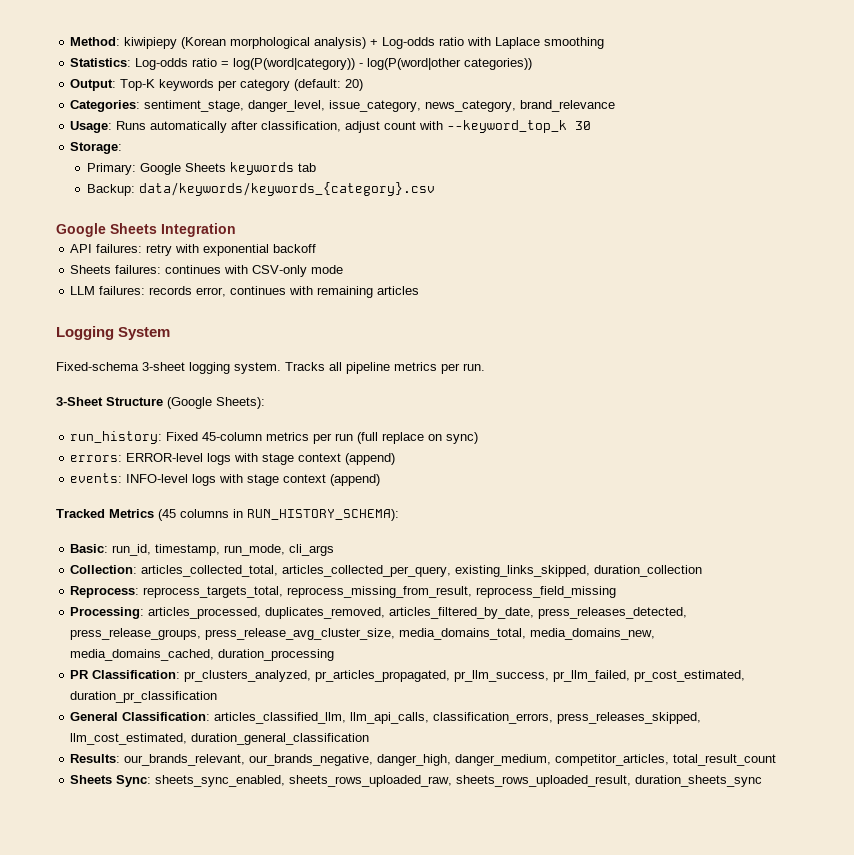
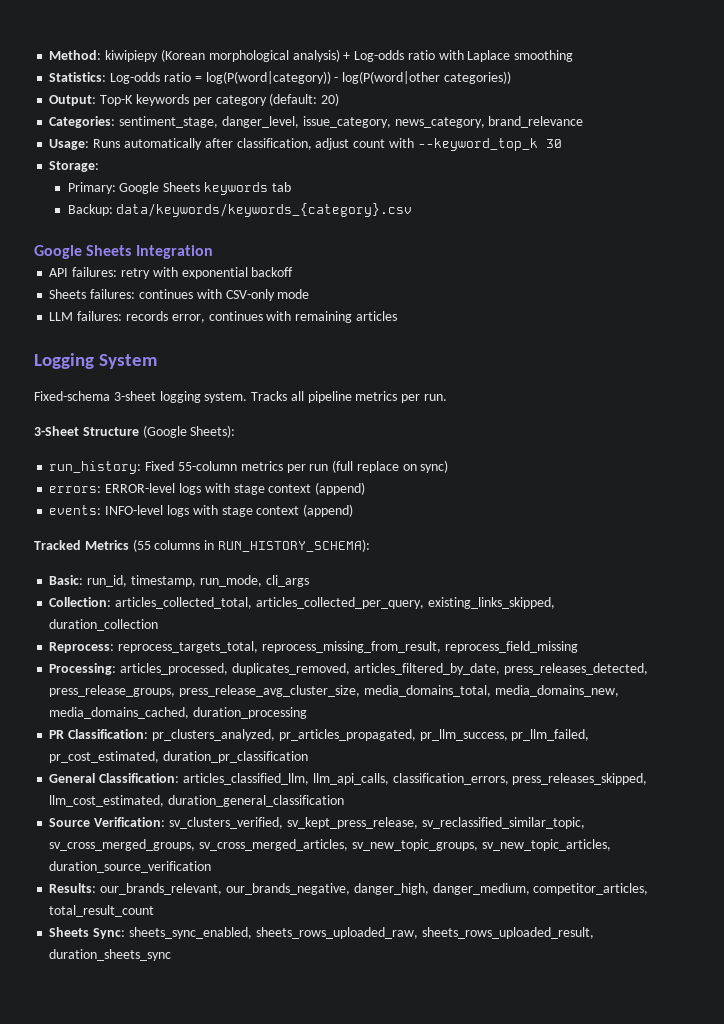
- run_history: Fixed 45-column metrics per run (full replace on sync)
+ run_history: Fixed 55-column metrics per run (full replace on sync)
- Tracked Metrics (45 columns in RUN_HISTORY_SCHEMA):
+ Tracked Metrics (55 columns in RUN_HISTORY_SCHEMA):
+ Source Verification: sv_clusters_verified, sv_kept_press_release, sv_reclassified_similar_topic, sv_cross_merged_groups, sv_cross_merged_articles, sv_new_topic_groups, sv_new_topic_articles, duration_source_verification

